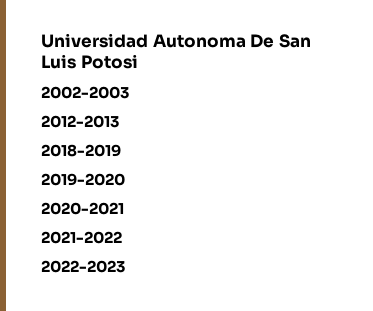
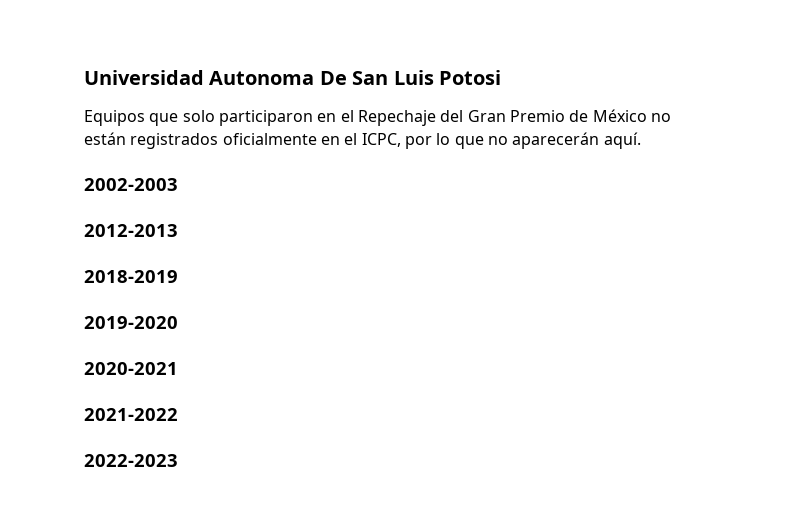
+ Equipos que solo participaron en el Repechaje del Gran Premio de México no están registrados oficialmente en el ICPC, por lo que no aparecerán aquí.

